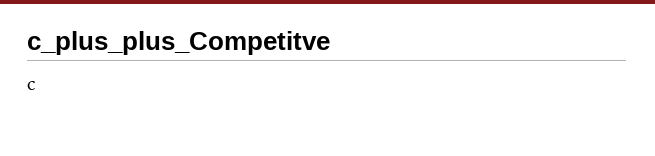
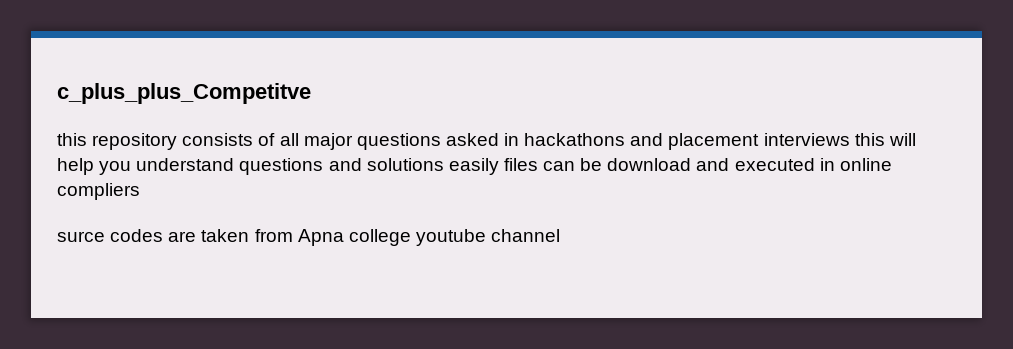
- c
+ this repository consists of all major questions asked in hackathons and placement interviews this will help you understand questions and solutions easily files can be download and executed in online compliers
+ surce codes are taken from Apna college youtube channel

